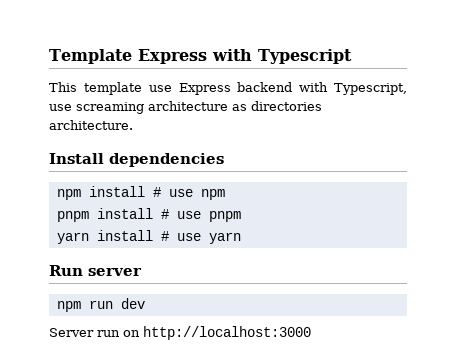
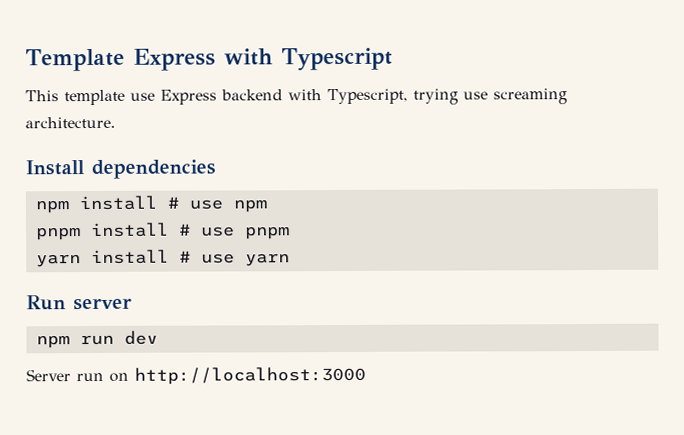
- This template use Express backend with Typescript, use screaming architecture as directories architecture.
+ This template use Express backend with Typescript, trying use screaming architecture.

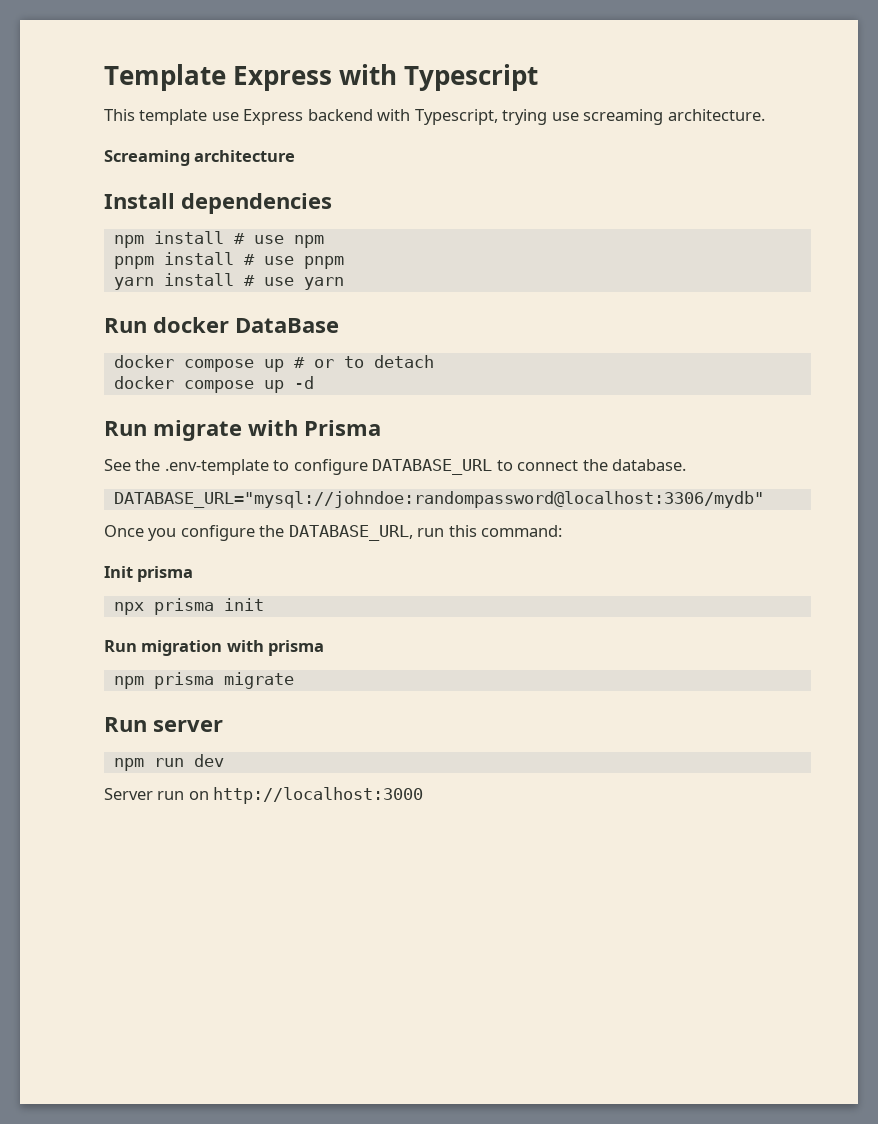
+ Screaming architecture
+ Run docker DataBase
+ docker compose up # or to detach
+ docker compose up -d
+ Run migrate with Prisma
+ See the .env-template to configure DATABASE_URL to connect the database.
+ DATABASE_URL="mysql://johndoe:randompassword@localhost:3306/mydb"
+ Once you configure the DATABASE_URL, run this command:
+ Init prisma
+ npx prisma init
+ Run migration with prisma
+ npm prisma migrate

